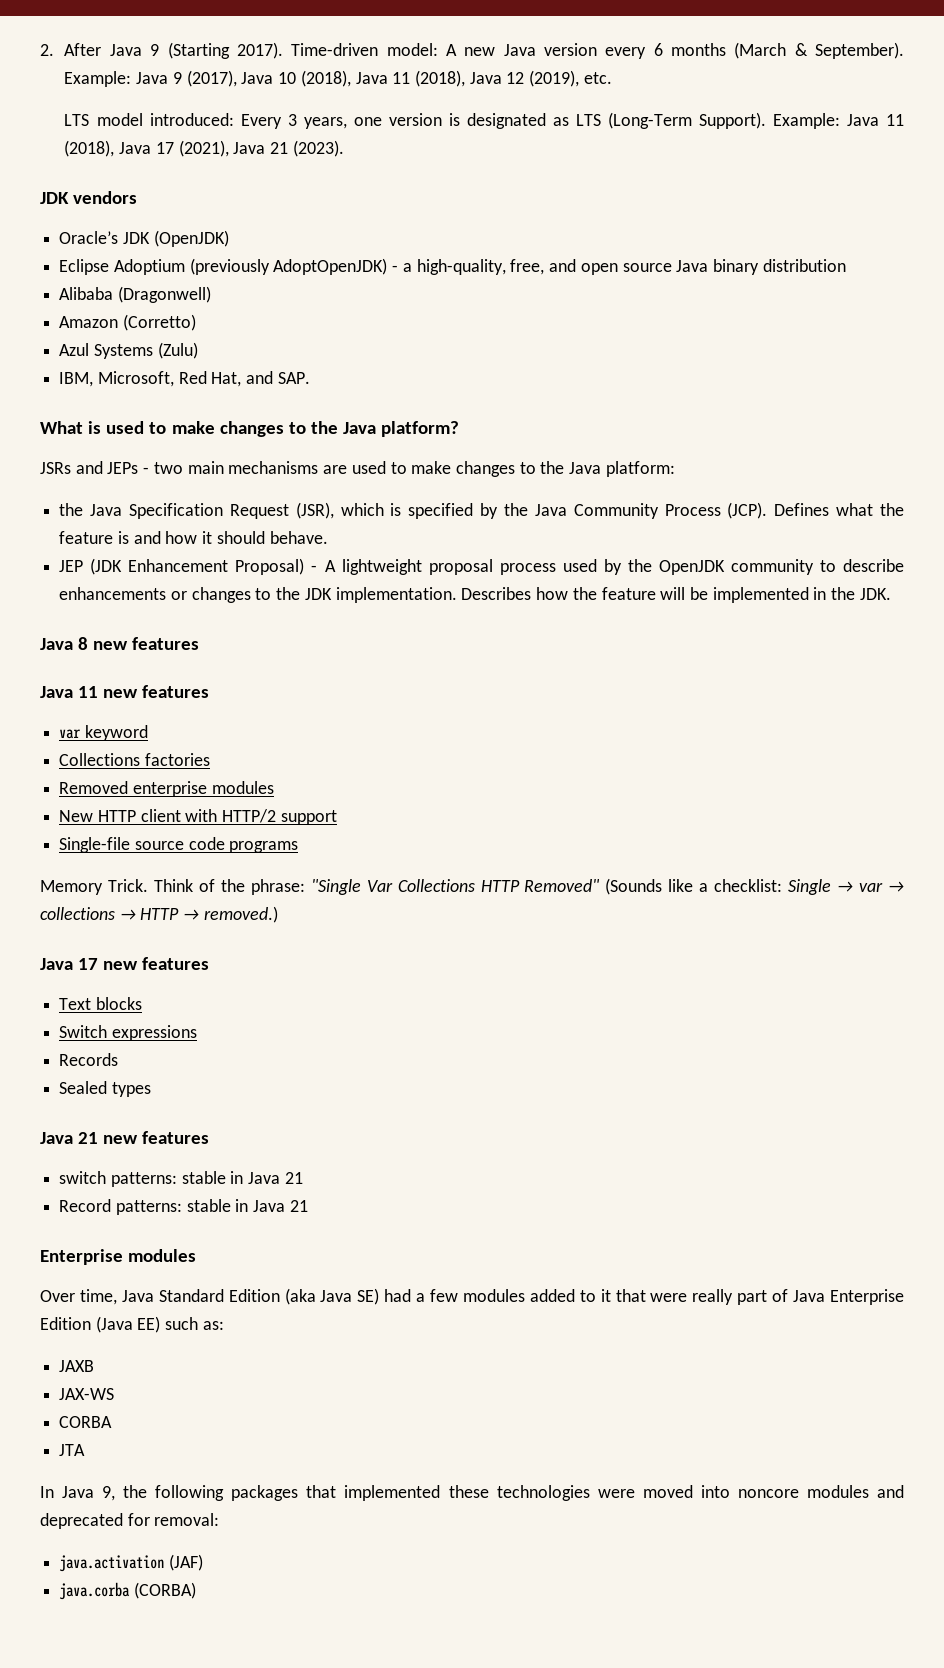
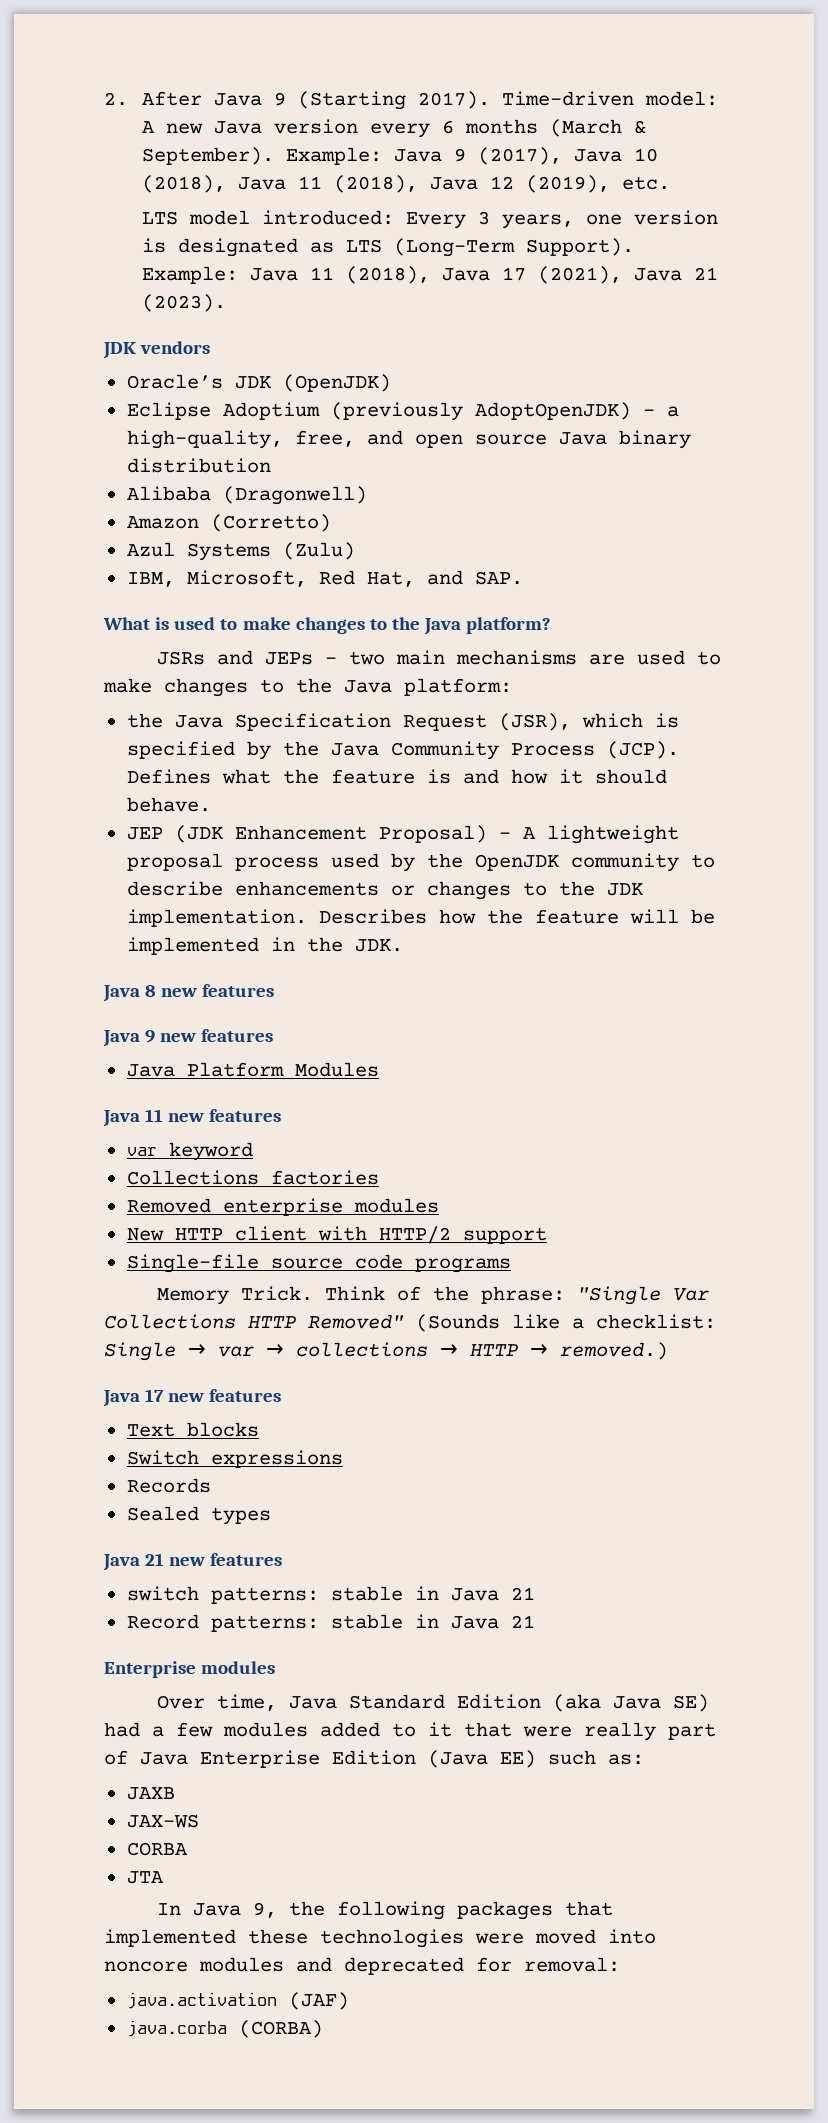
+ Java 9 new features
+ Java Platform Modules

